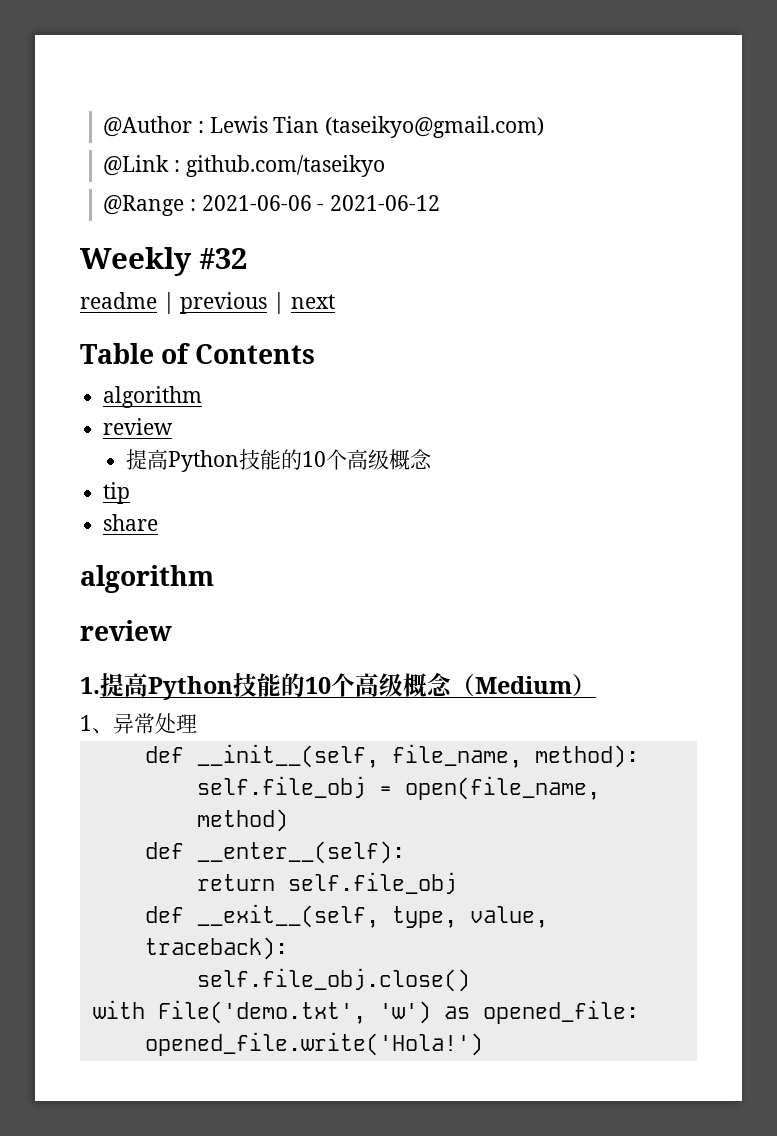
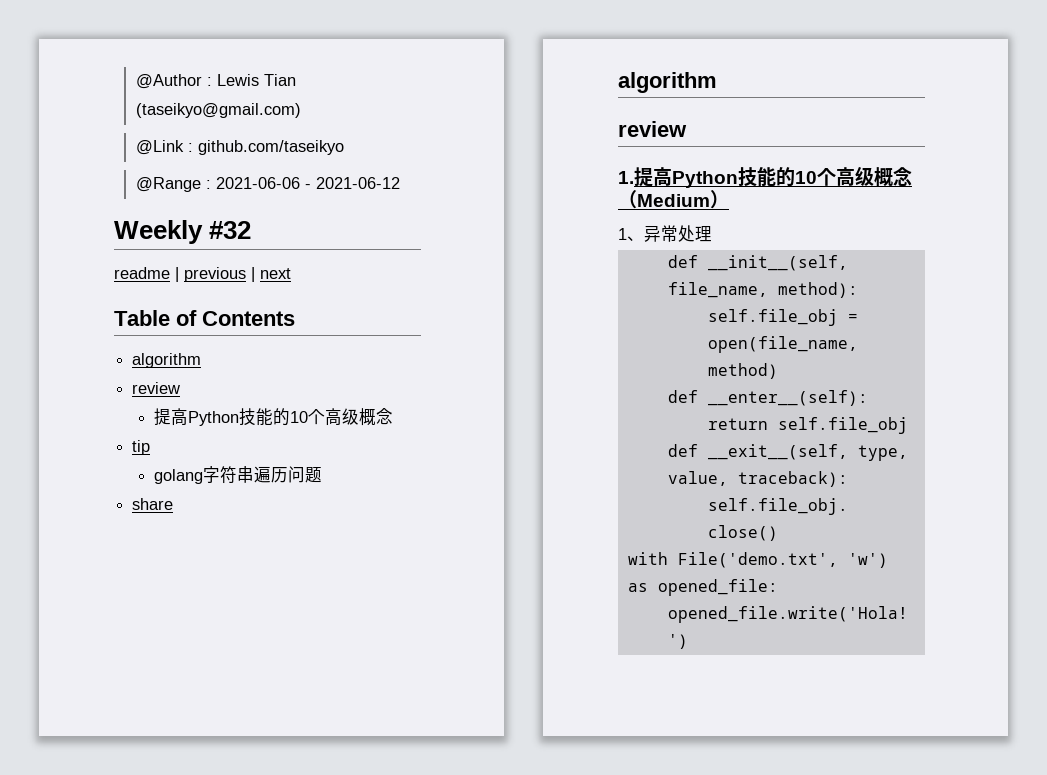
+ golang字符串遍历问题

